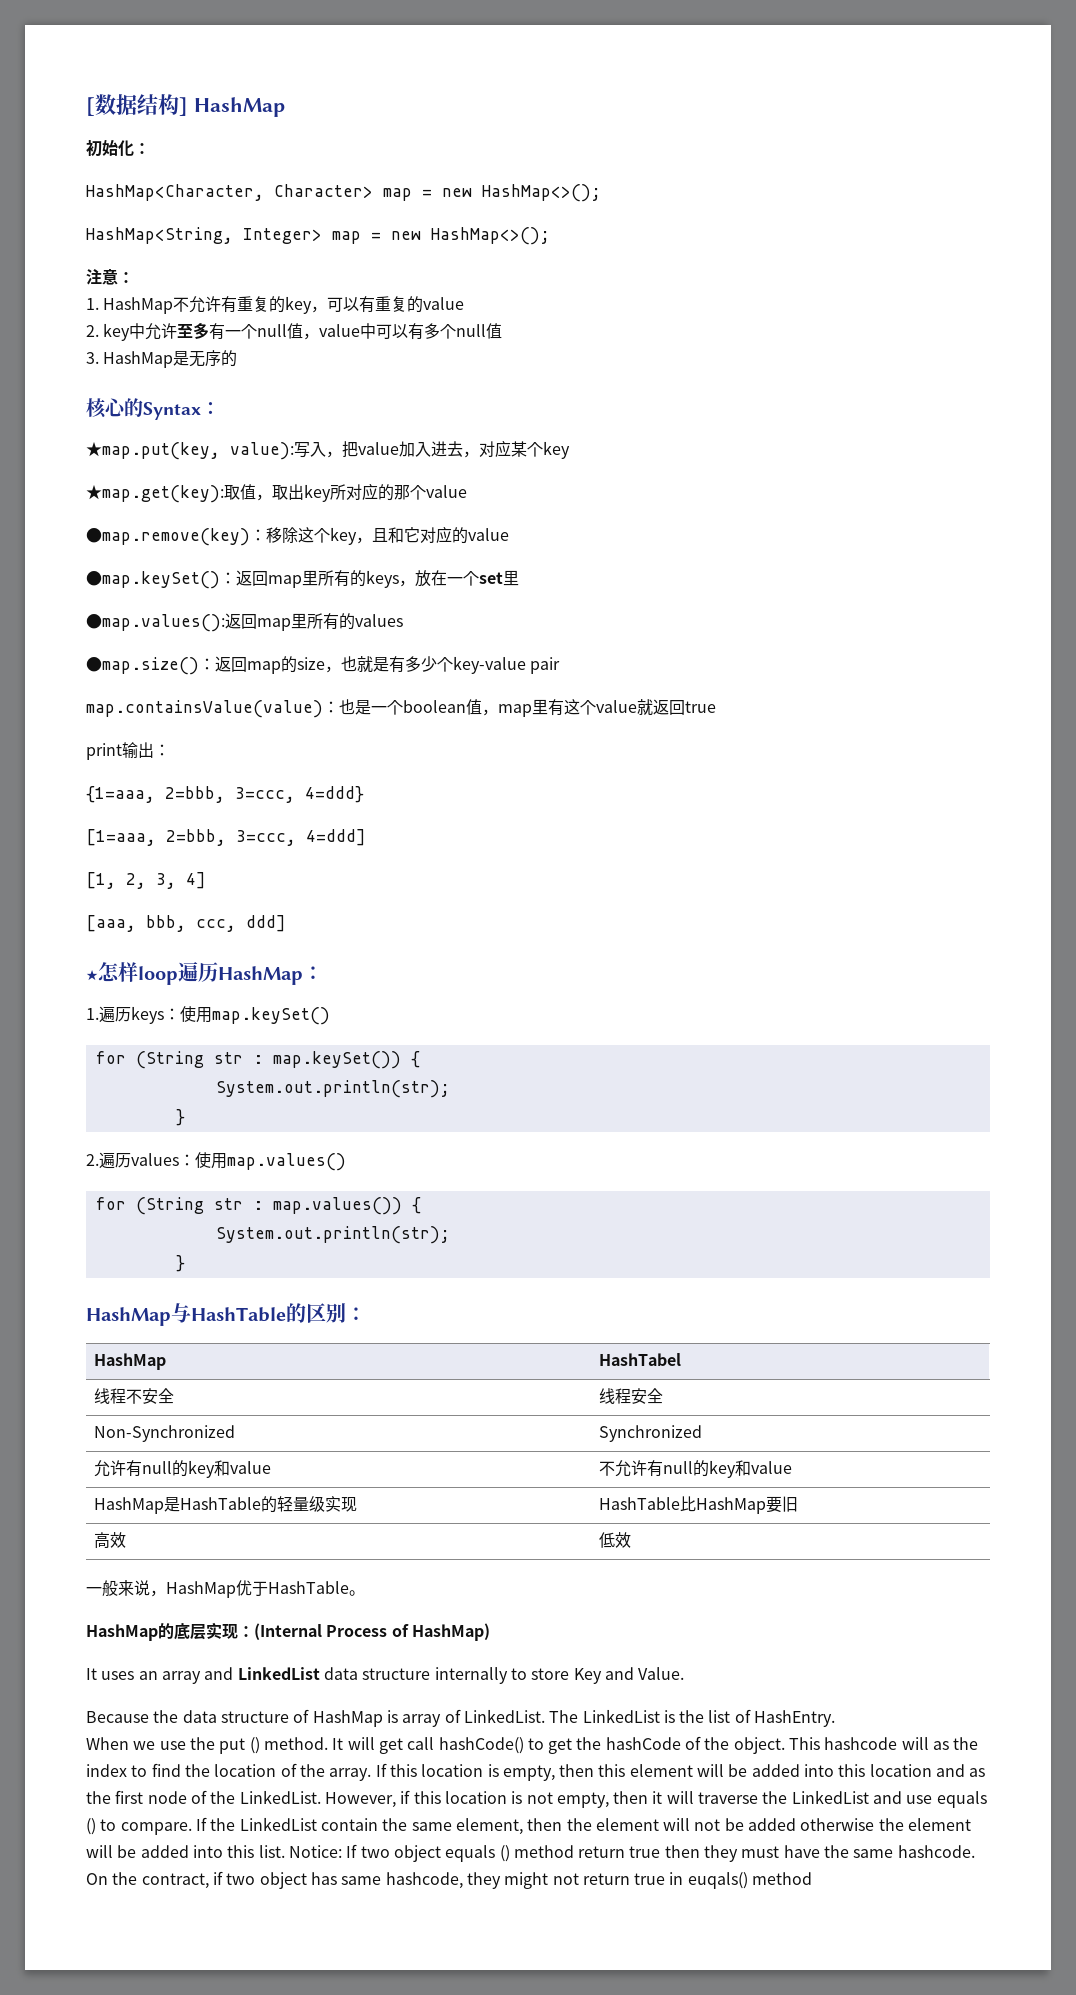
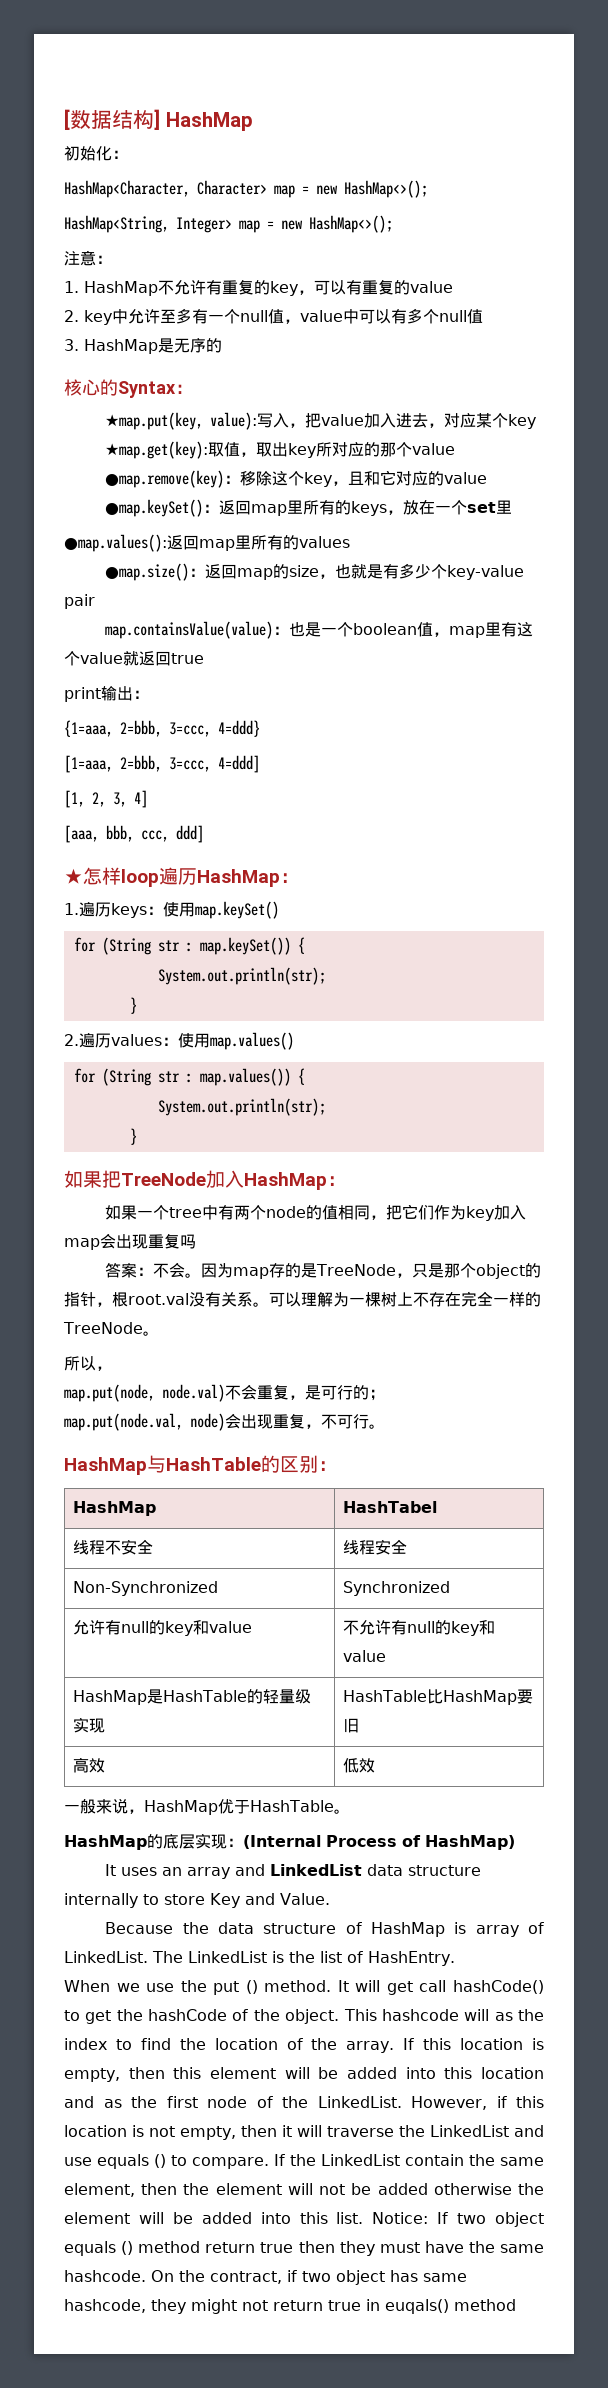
+ 如果把TreeNode加入HashMap：
+ 如果一个tree中有两个node的值相同，把它们作为key加入map会出现重复吗
+ 答案：不会。因为map存的是TreeNode，只是那个object的指针，根root.val没有关系。可以理解为一棵树上不存在完全一样的TreeNode。
+ 所以，
+ map.put(node, node.val)不会重复，是可行的；
+ map.put(node.val, node)会出现重复，不可行。

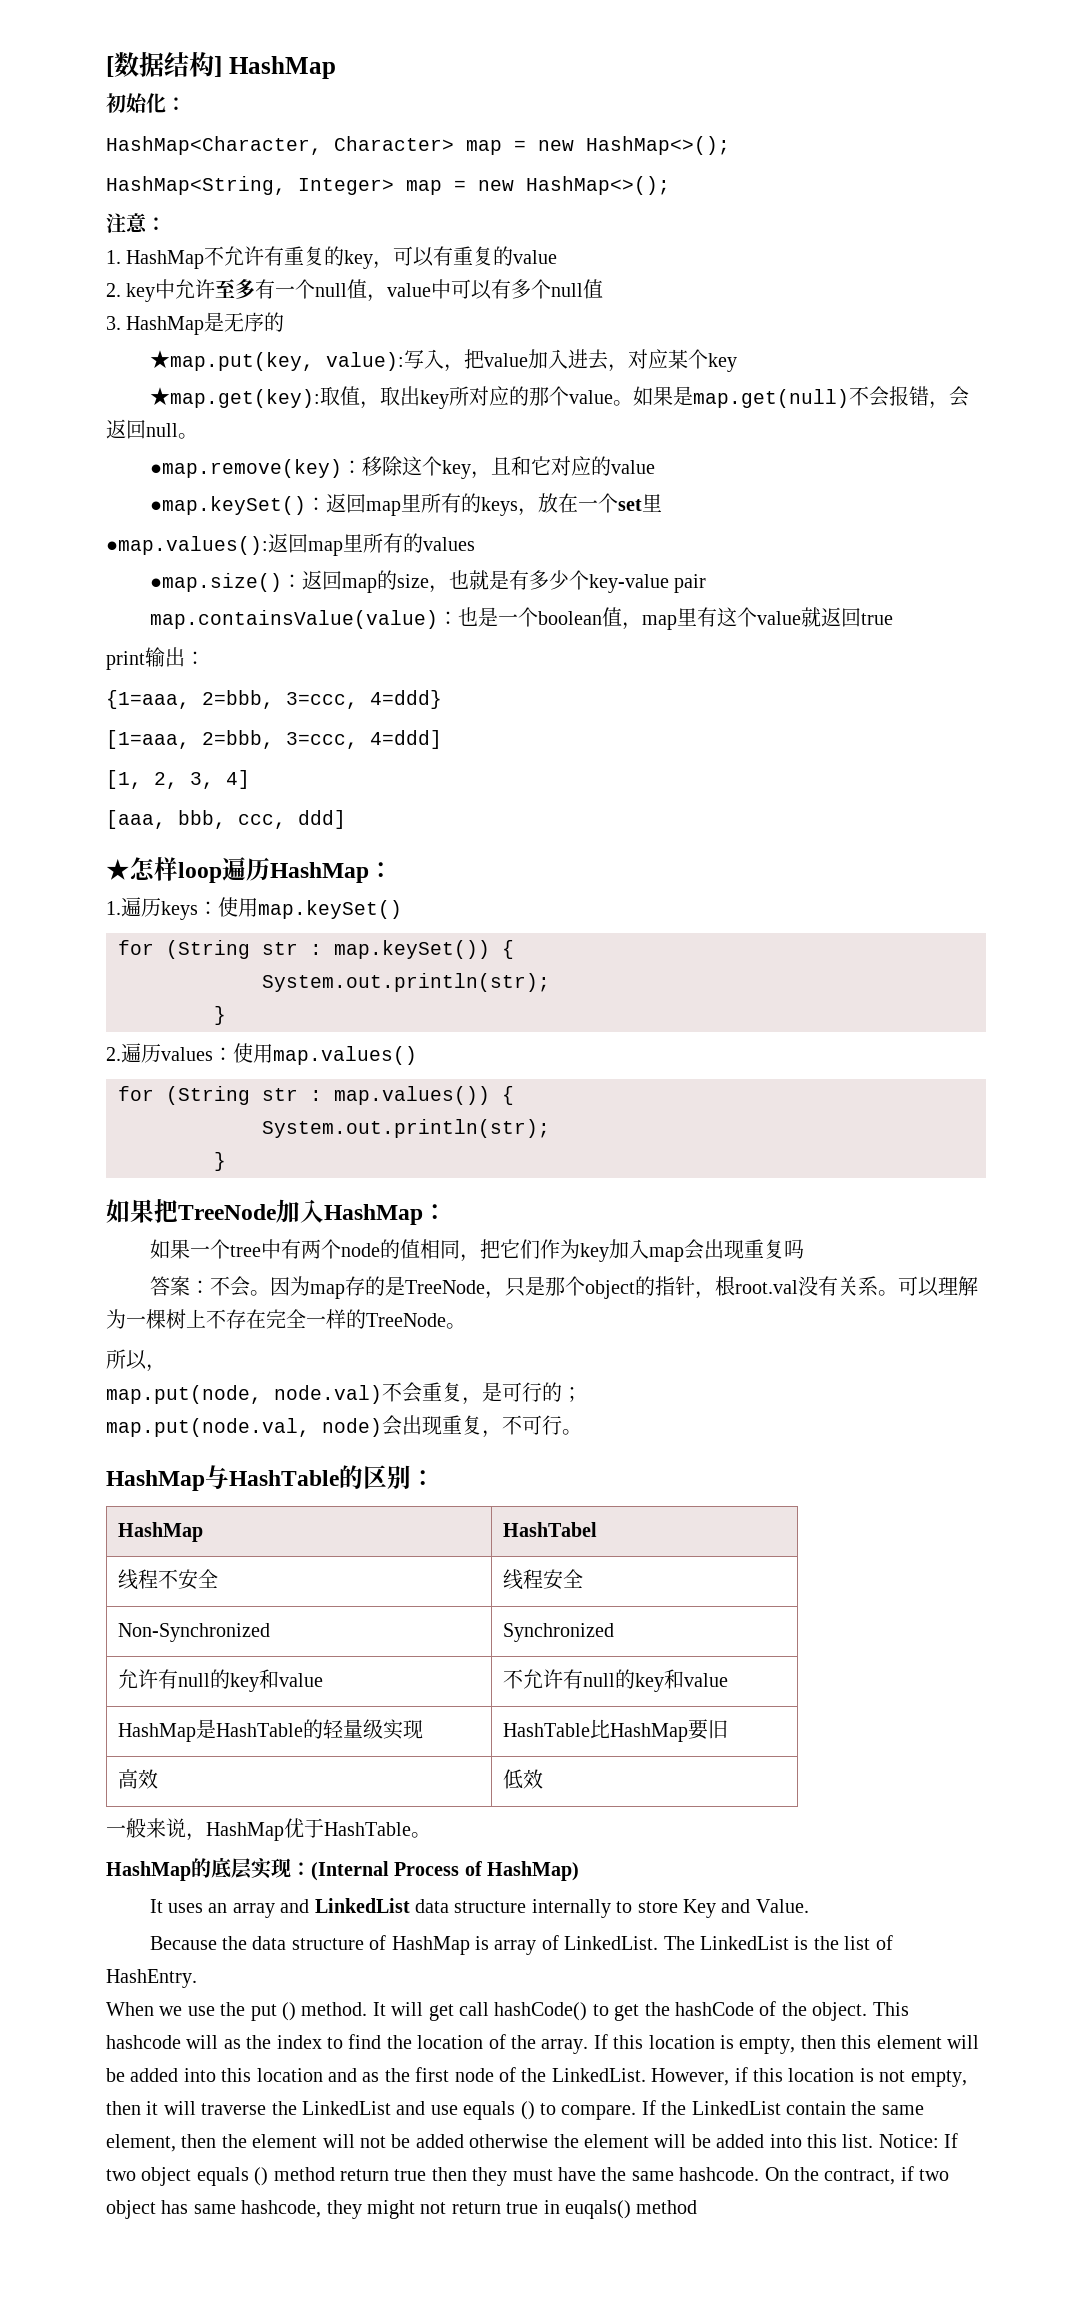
- 核心的Syntax：
- ★map.get(key):取值，取出key所对应的那个value
+ ★map.get(key):取值，取出key所对应的那个value。如果是map.get(null)不会报错，会返回null。

